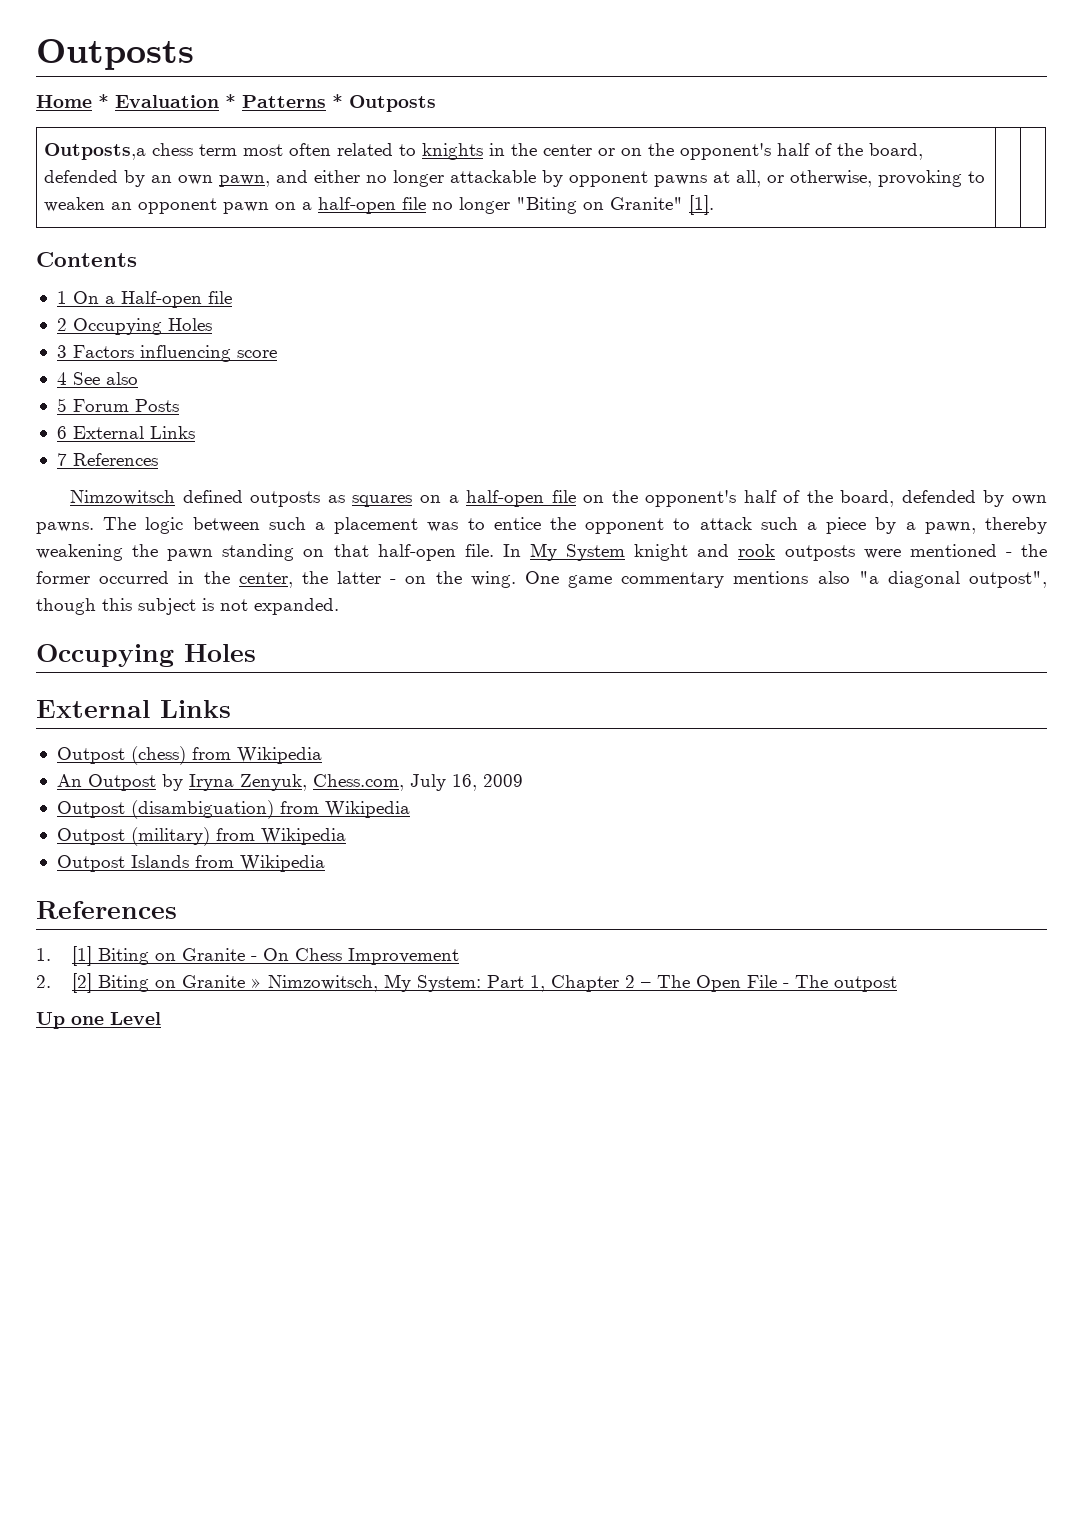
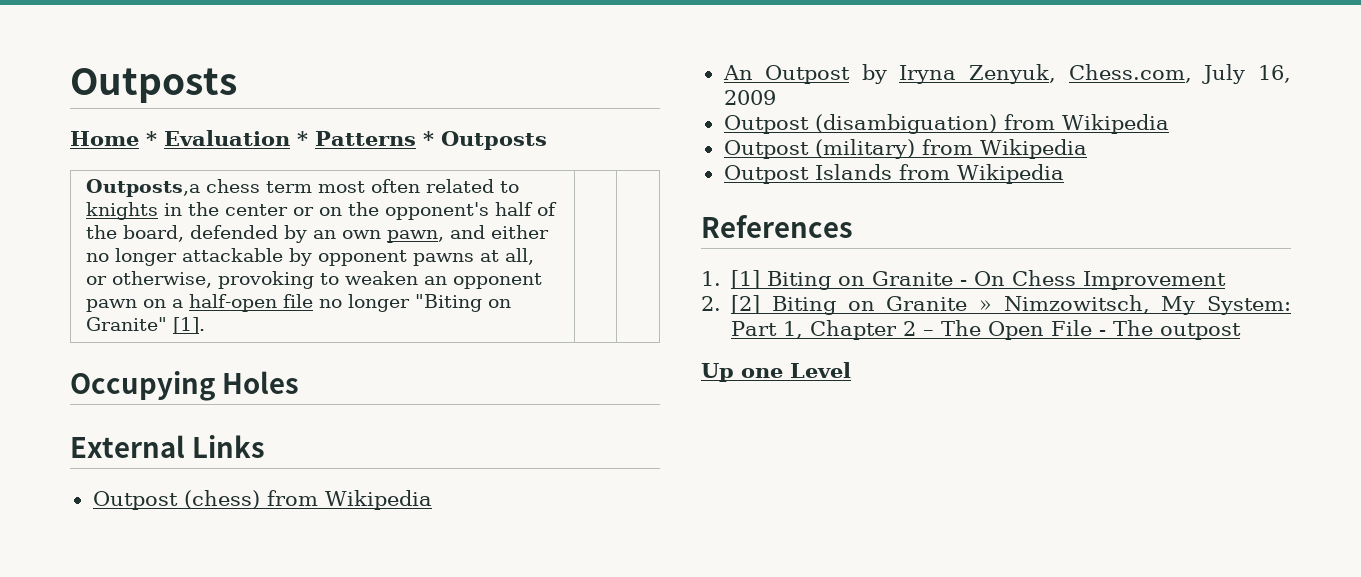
- Contents
- 1 On a Half-open file
- 2 Occupying Holes
- 3 Factors influencing score
- 4 See also
- 5 Forum Posts
- 6 External Links
- 7 References
- Nimzowitsch defined outposts as squares on a half-open file on the opponent's half of the board, defended by own pawns. The logic between such a placement was to entice the opponent to attack such a piece by a pawn, thereby weakening the pawn standing on that half-open file. In My System knight and rook outposts were mentioned - the former occurred in the center, the latter - on the wing. One game commentary mentions also "a diagonal outpost", though this subject is not expanded.

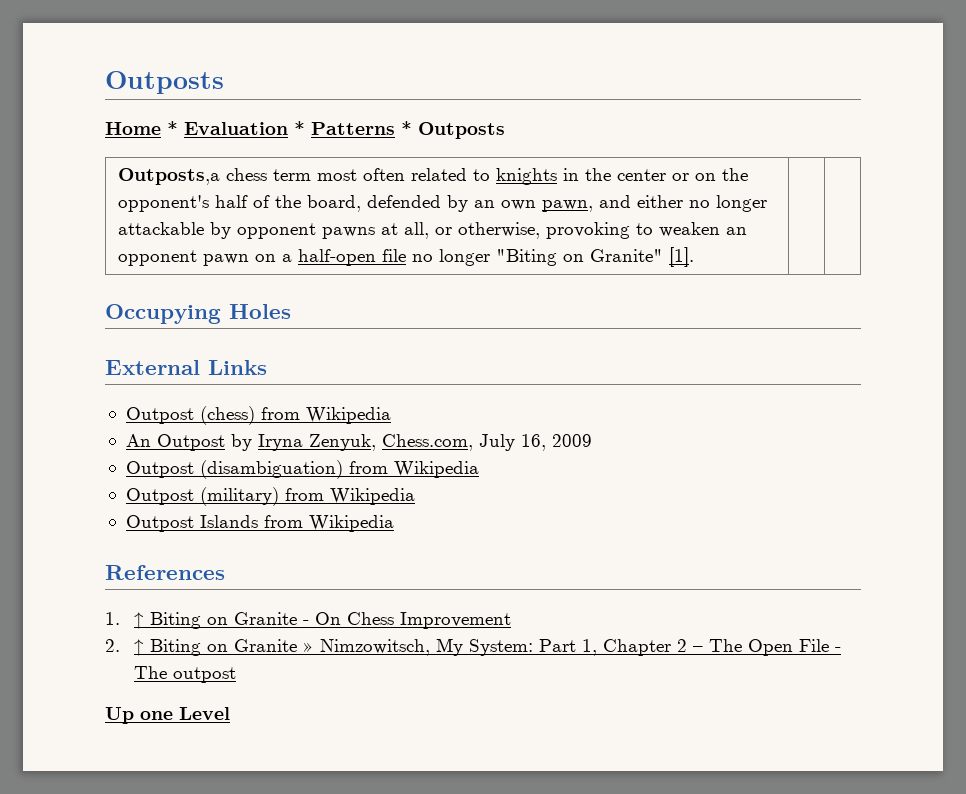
- 1. [1] Biting on Granite - On Chess Improvement
+ 1. ↑ Biting on Granite - On Chess Improvement
- 2. [2] Biting on Granite » Nimzowitsch, My System: Part 1, Chapter 2 – The Open File - The outpost
+ 2. ↑ Biting on Granite » Nimzowitsch, My System: Part 1, Chapter 2 – The Open File - The outpost

